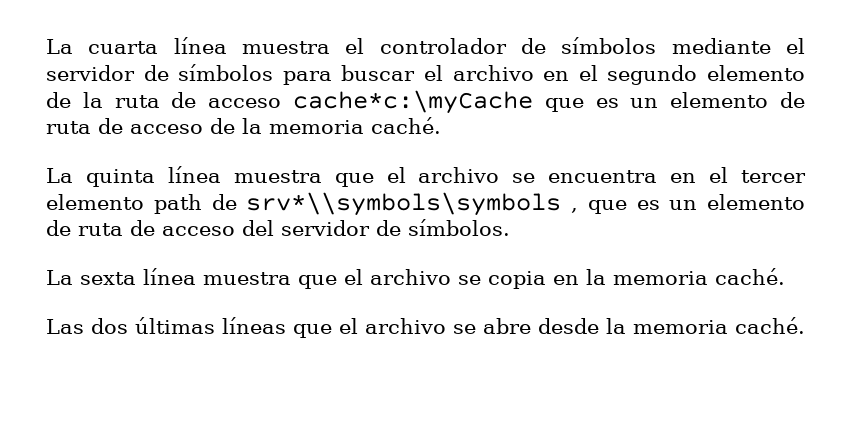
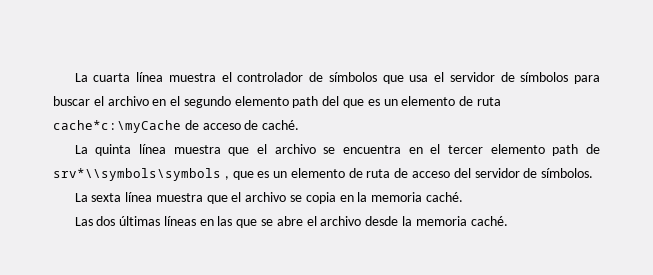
- La cuarta línea muestra el controlador de símbolos mediante el servidor de símbolos para buscar el archivo en el segundo elemento de la ruta de acceso cache*c:\myCache que es un elemento de ruta de acceso de la memoria caché.
+ La cuarta línea muestra el controlador de símbolos que usa el servidor de símbolos para buscar el archivo en el segundo elemento path del que es un elemento de ruta cache*c:\myCache de acceso de caché.
- Las dos últimas líneas que el archivo se abre desde la memoria caché.
+ Las dos últimas líneas en las que se abre el archivo desde la memoria caché.

